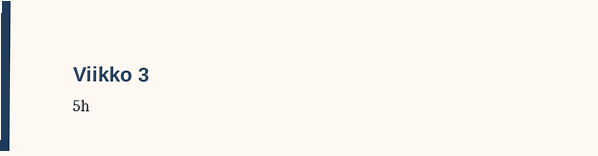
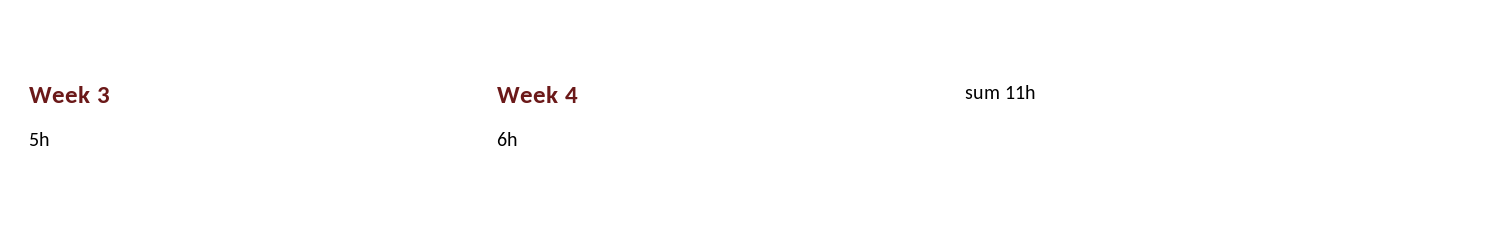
- Viikko 3
+ Week 3
+ Week 4
+ 6h
+ sum 11h

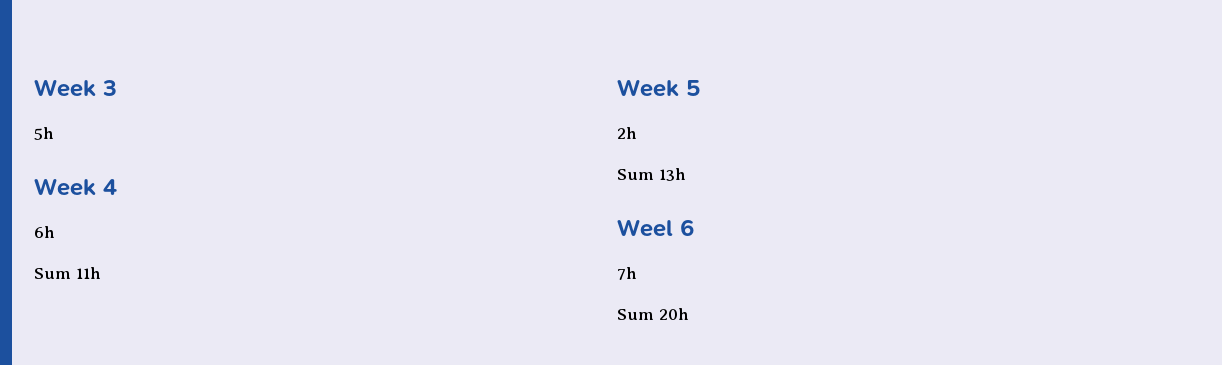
- sum 11h
+ Sum 11h
+ Week 5
+ 2h
+ Sum 13h
+ Weel 6
+ 7h
+ Sum 20h

